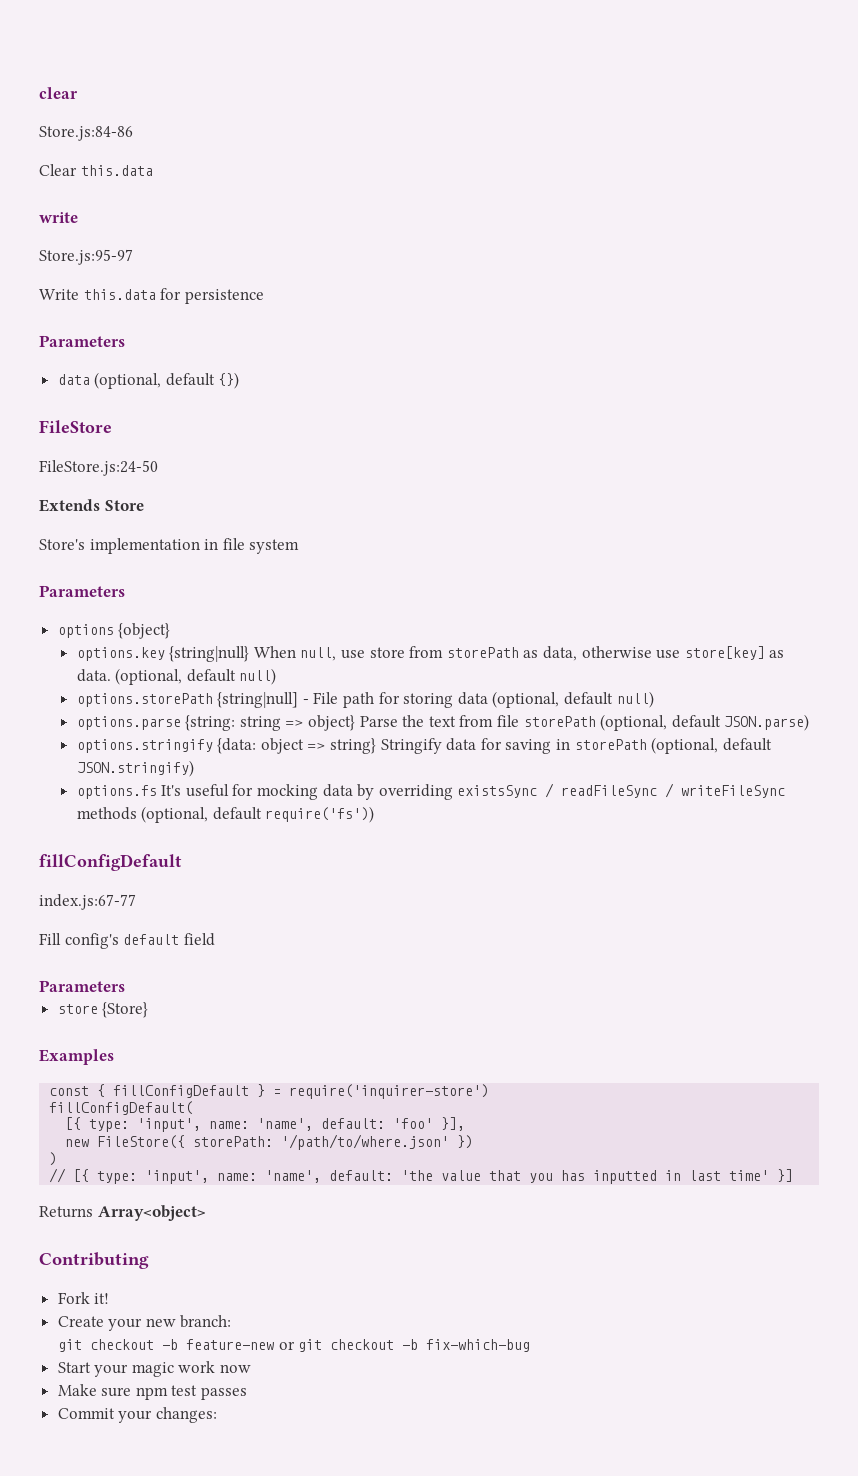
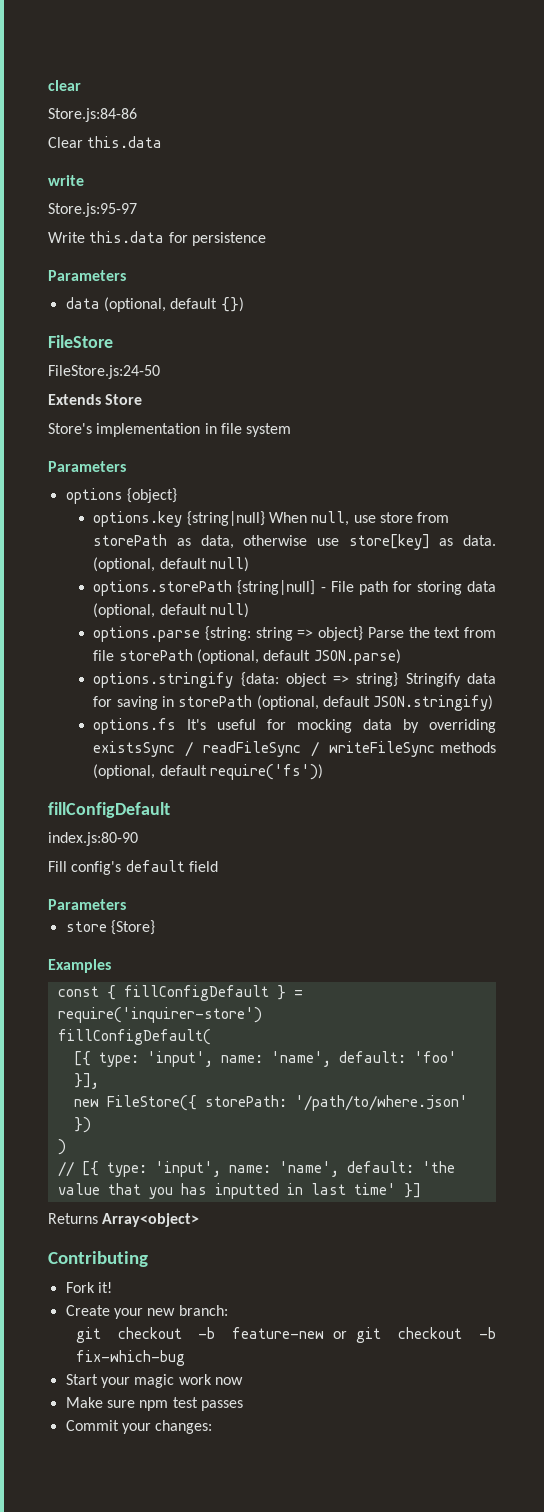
- index.js:67-77
+ index.js:80-90

